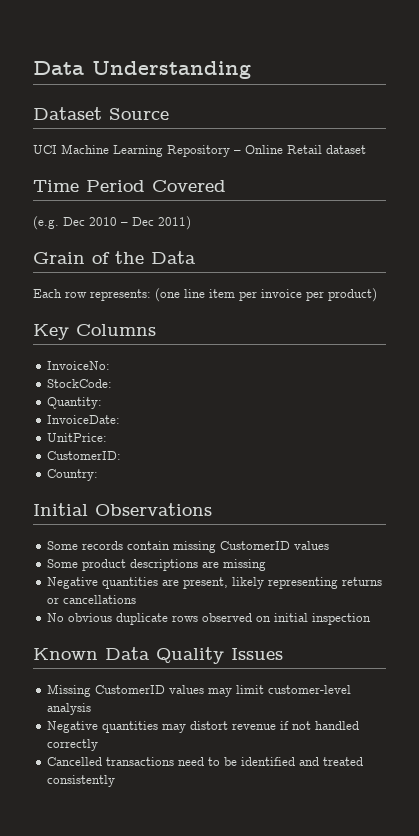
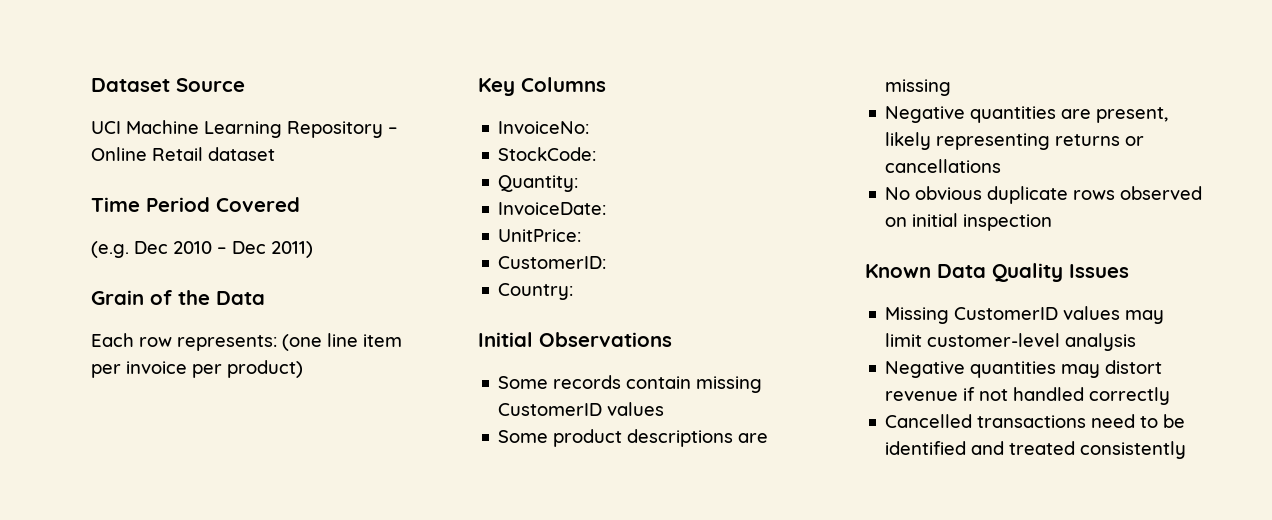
- Data Understanding

